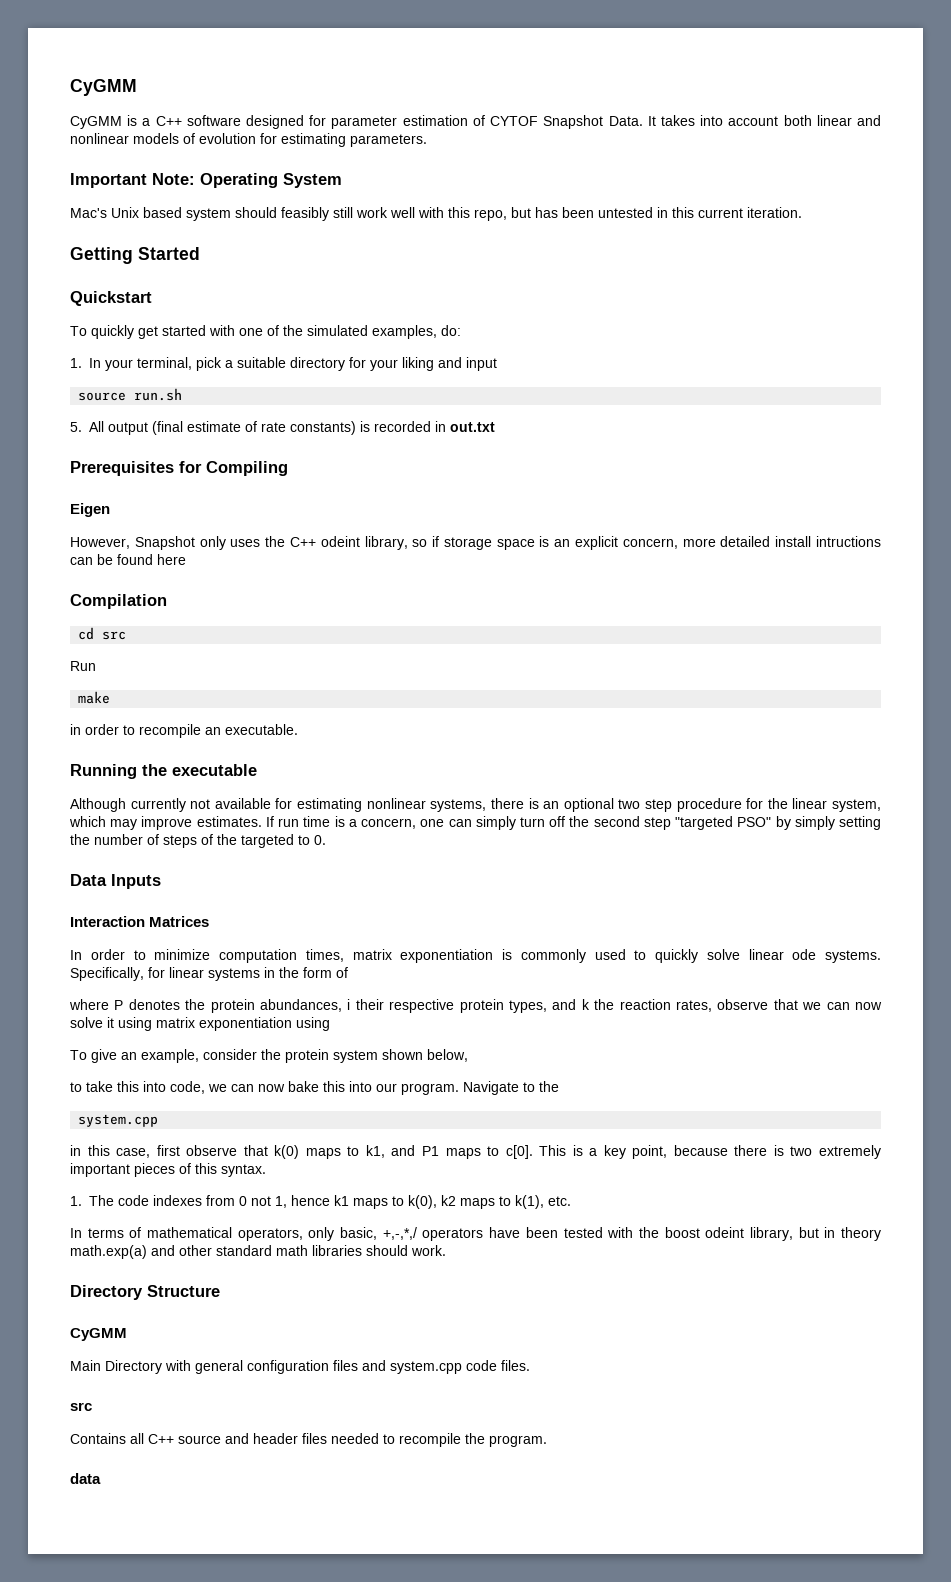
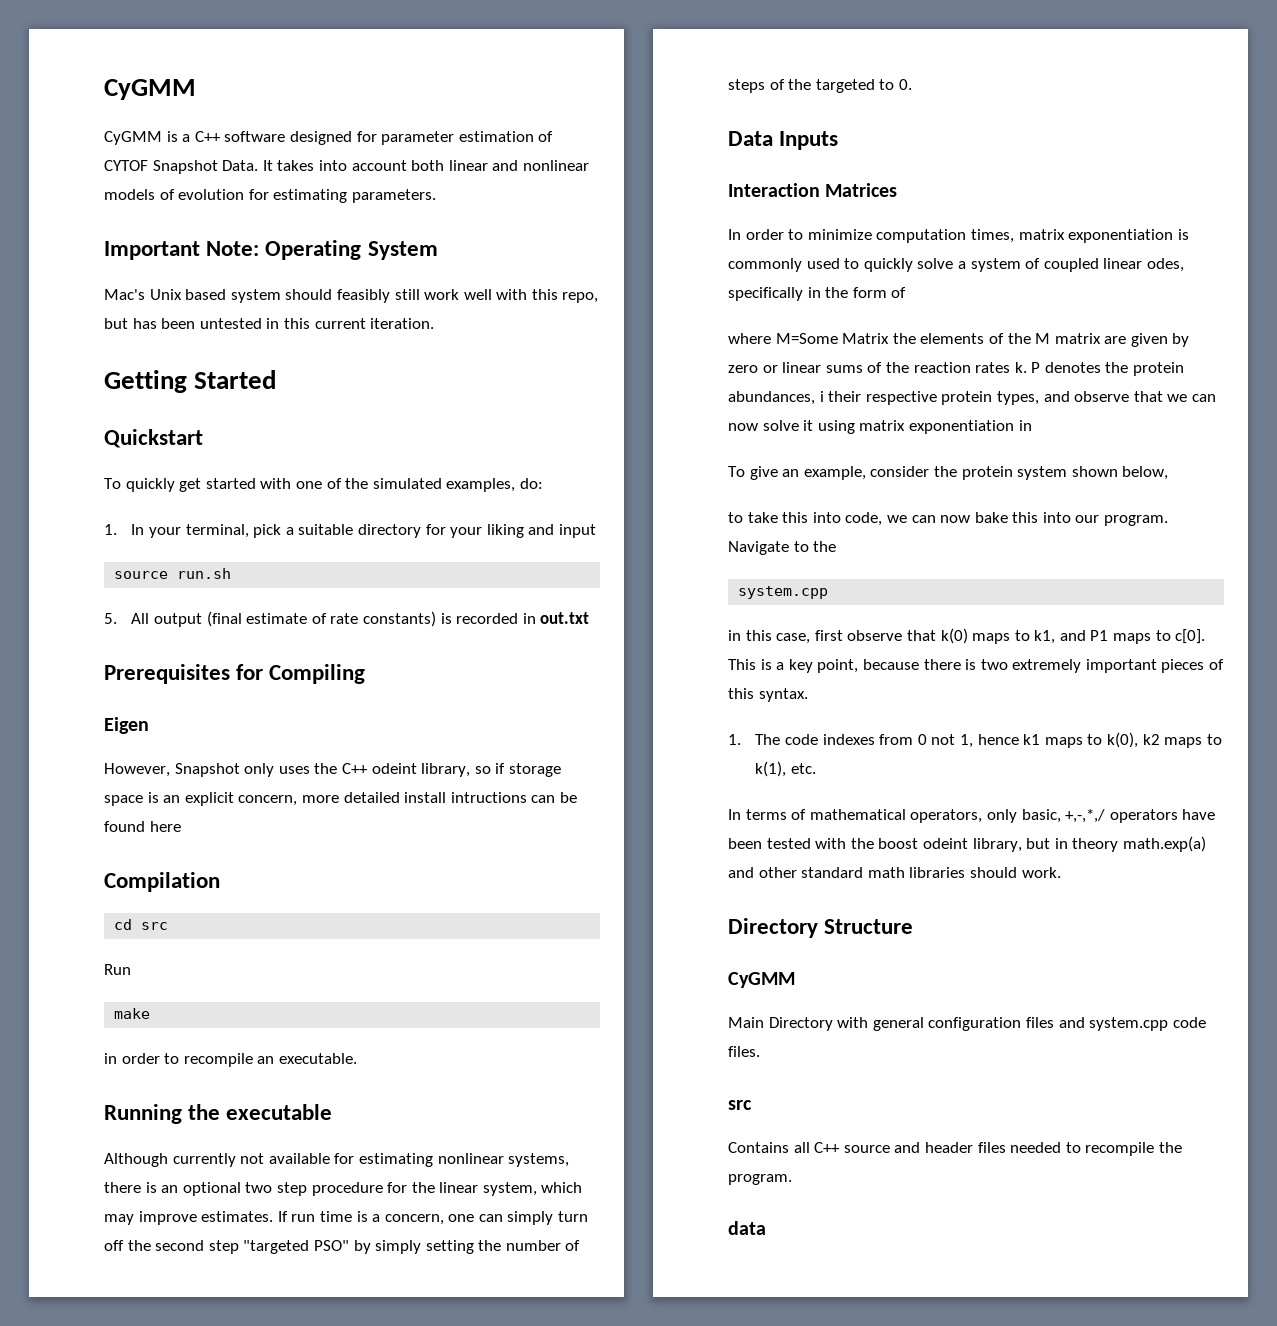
- In order to minimize computation times, matrix exponentiation is commonly used to quickly solve linear ode systems. Specifically, for linear systems in the form of
+ In order to minimize computation times, matrix exponentiation is commonly used to quickly solve a system of coupled linear odes, specifically in the form of
- where P denotes the protein abundances, i their respective protein types, and k the reaction rates, observe that we can now solve it using matrix exponentiation using
+ where M=Some Matrix the elements of the M matrix are given by zero or linear sums of the reaction rates k. P denotes the protein abundances, i their respective protein types, and observe that we can now solve it using matrix exponentiation in

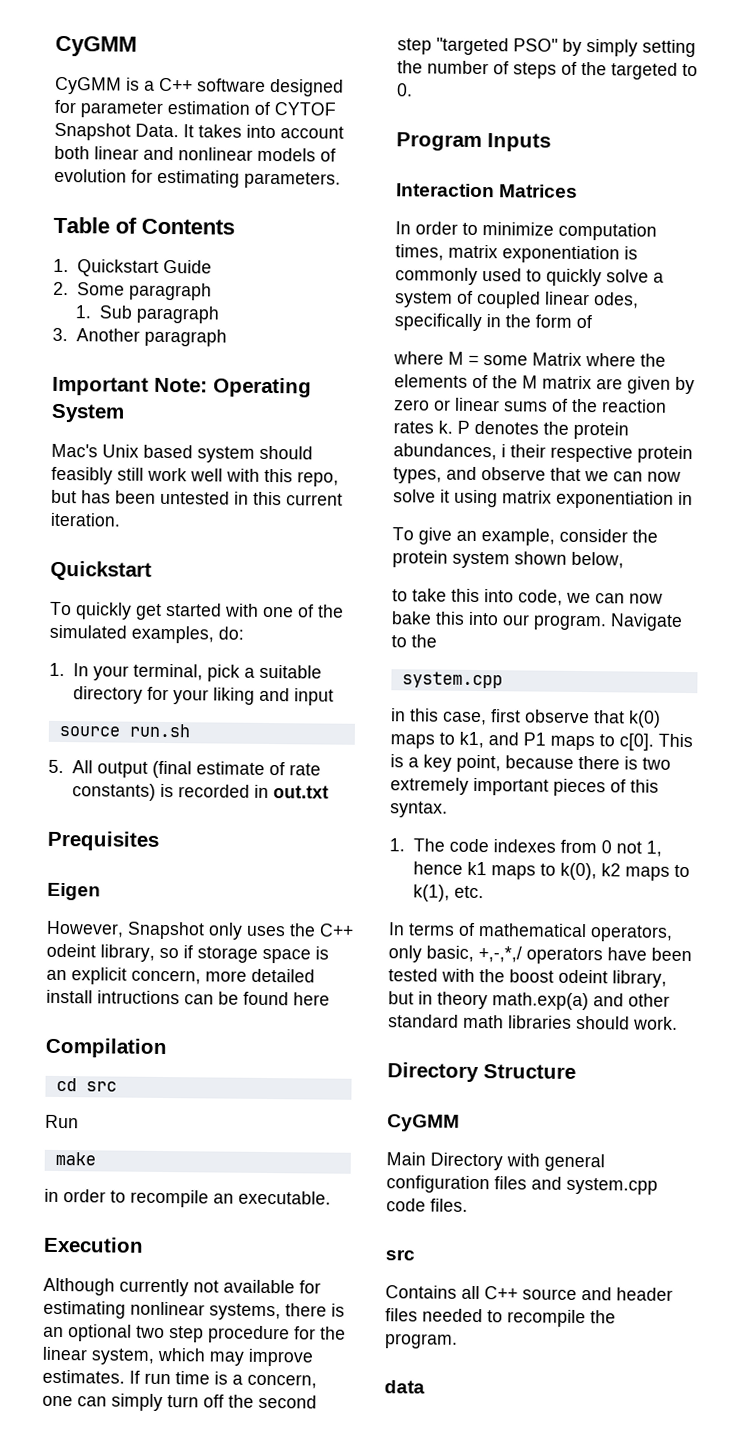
+ Table of Contents
+ 1. Quickstart Guide
+ 2. Some paragraph
+ 1. Sub paragraph
+ 3. Another paragraph
- Getting Started
- Prerequisites for Compiling
+ Prequisites
- Running the executable
+ Execution
- Data Inputs
+ Program Inputs
- where M=Some Matrix the elements of the M matrix are given by zero or linear sums of the reaction rates k.
+ where M = some Matrix where the elements of the M matrix are given by zero or linear sums of the reaction rates k.

